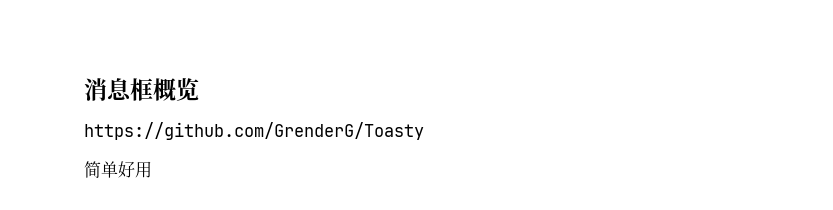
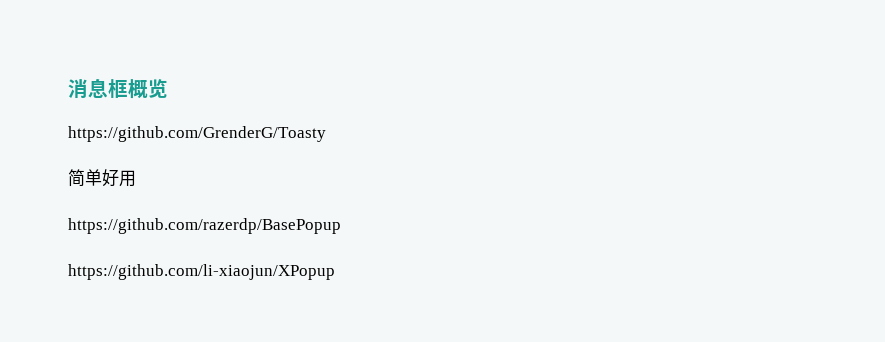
+ https://github.com/razerdp/BasePopup
+ https://github.com/li-xiaojun/XPopup

